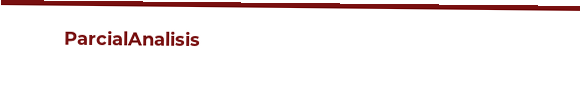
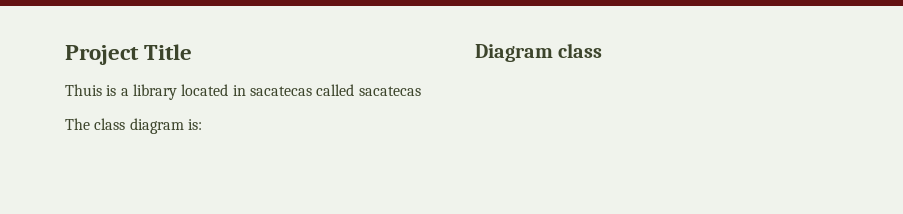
- ParcialAnalisis
+ Project Title
+ Thuis is a library located in sacatecas called sacatecas
+ The class diagram is:
+ Diagram class

